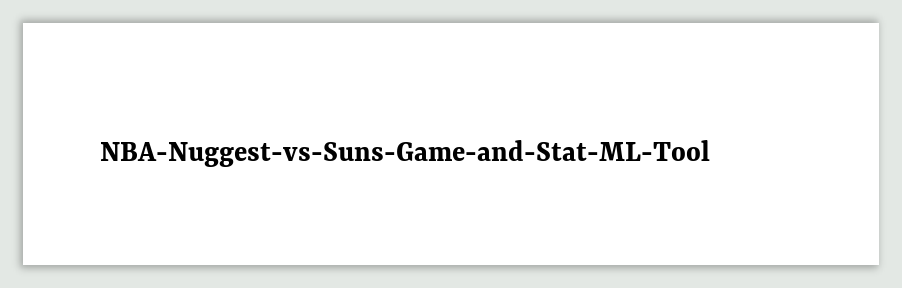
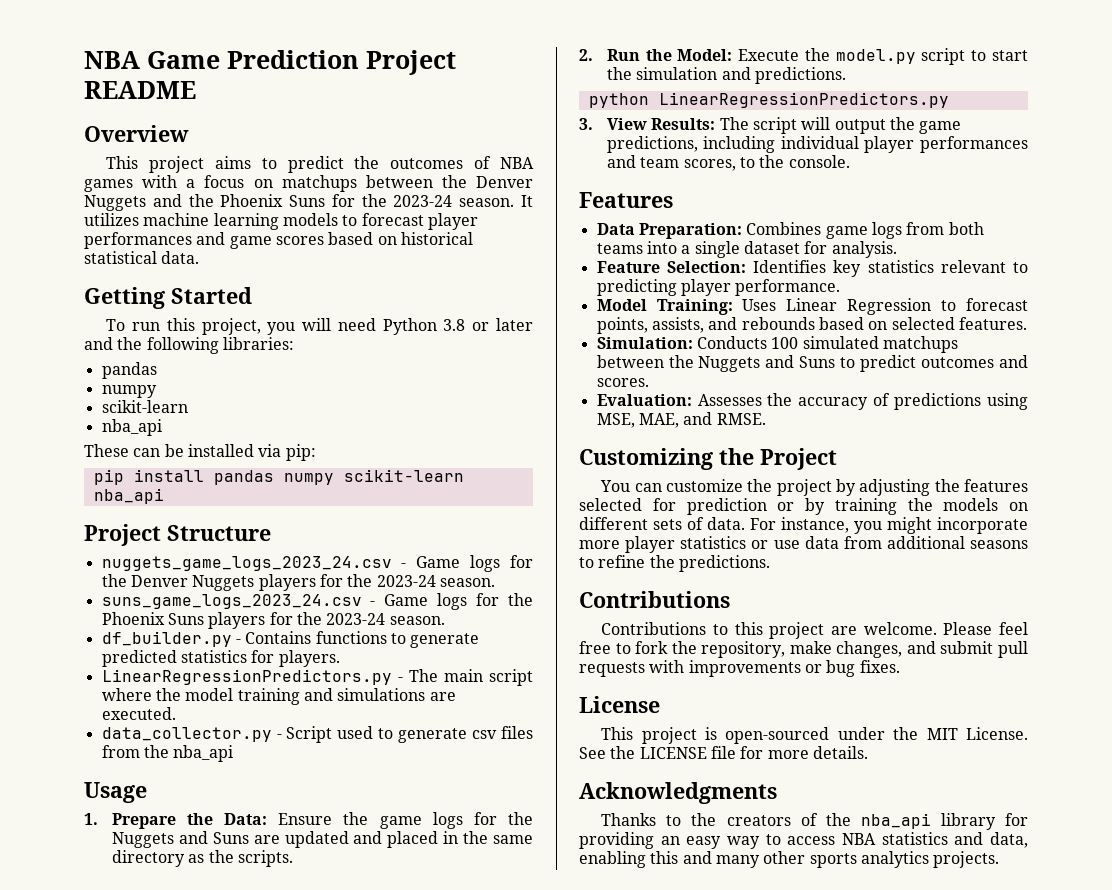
- NBA-Nuggest-vs-Suns-Game-and-Stat-ML-Tool
+ NBA Game Prediction Project README
+ Overview
+ This project aims to predict the outcomes of NBA games with a focus on matchups between the Denver Nuggets and the Phoenix Suns for the 2023-24 season. It utilizes machine learning models to forecast player performances and game scores based on historical statistical data.
+ Getting Started
+ To run this project, you will need Python 3.8 or later and the following libraries:
+ pandas
+ numpy
+ scikit-learn
+ nba_api
+ These can be installed via pip:
+ pip install pandas numpy scikit-learn nba_api
+ Project Structure
+ nuggets_game_logs_2023_24.csv - Game logs for the Denver Nuggets players for the 2023-24 season.
+ suns_game_logs_2023_24.csv - Game logs for the Phoenix Suns players for the 2023-24 season.
+ df_builder.py - Contains functions to generate predicted statistics for players.
+ LinearRegressionPredictors.py - The main script where the model training and simulations are executed.
+ data_collector.py - Script used to generate csv files from the nba_api
+ Usage
+ 1. Prepare the Data: Ensure the game logs for the Nuggets and Suns are updated and placed in the same directory as the scripts.
+ 2. Run the Model: Execute the model.py script to start the simulation and predictions.
+ python LinearRegressionPredictors.py
+ 3. View Results: The script will output the game predictions, including individual player performances and team scores, to the console.
+ Features
+ Data Preparation: Combines game logs from both teams into a single dataset for analysis.
+ Feature Selection: Identifies key statistics relevant to predicting player performance.
+ Model Training: Uses Linear Regression to forecast points, assists, and rebounds based on selected features.
+ Simulation: Conducts 100 simulated matchups between the Nuggets and Suns to predict outcomes and scores.
+ Evaluation: Assesses the accuracy of predictions using MSE, MAE, and RMSE.
+ Customizing the Project
+ You can customize the project by adjusting the features selected for prediction or by training the models on different sets of data. For instance, you might incorporate more player statistics or use data from additional seasons to refine the predictions.
+ Contributions
+ Contributions to this project are welcome. Please feel free to fork the repository, make changes, and submit pull requests with improvements or bug fixes.
+ License
+ This project is open-sourced under the MIT License. See the LICENSE file for more details.
+ Acknowledgments
+ Thanks to the creators of the nba_api library for providing an easy way to access NBA statistics and data, enabling this and many other sports analytics projects.

